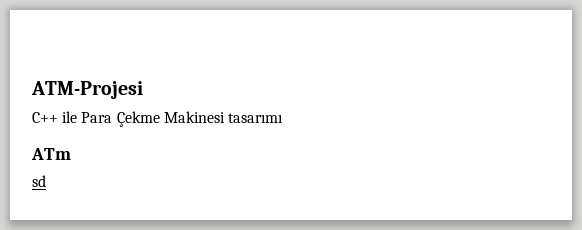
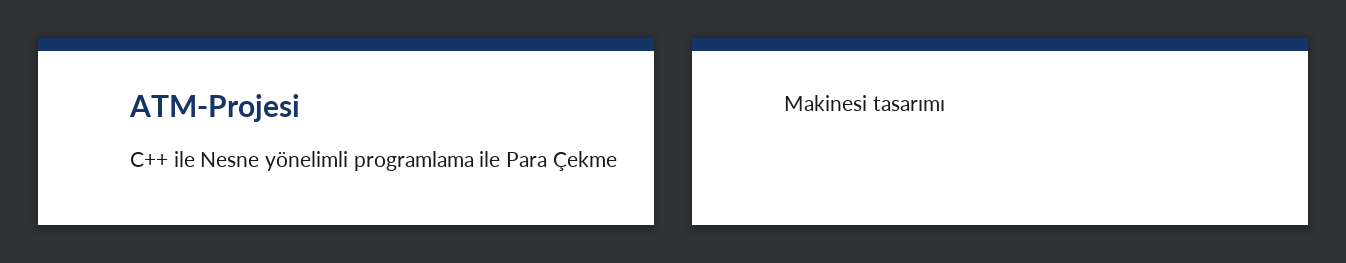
- C++ ile Para Çekme Makinesi tasarımı
+ C++ ile Nesne yönelimli programlama ile Para Çekme Makinesi tasarımı
- ATm
- sd

